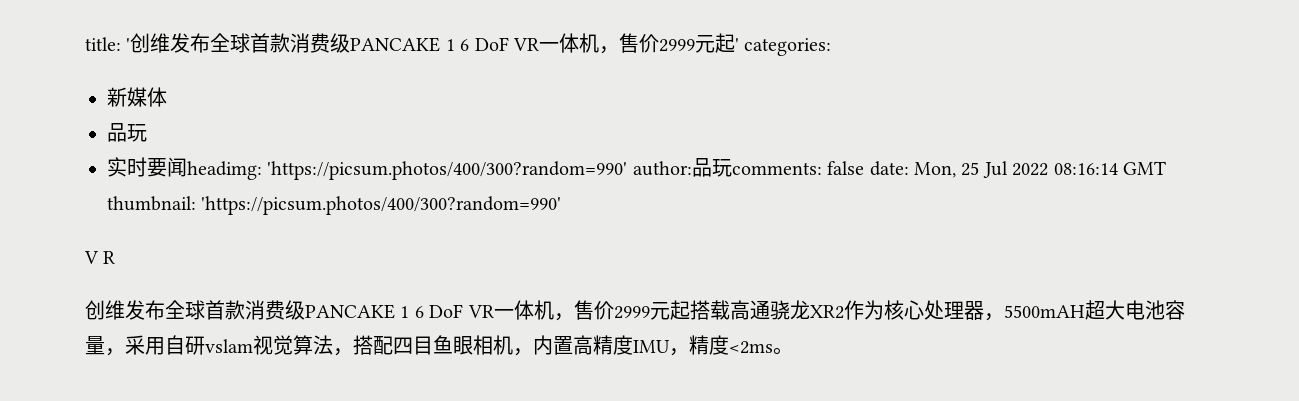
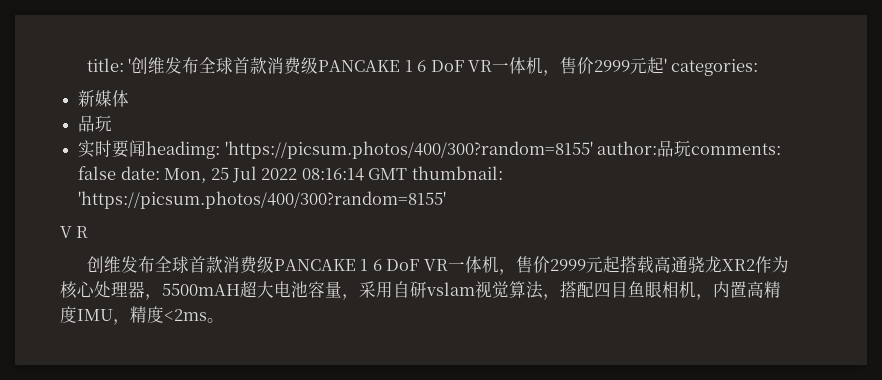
- 实时要闻headimg: 'https://picsum.photos/400/300?random=990' author:品玩comments: false date: Mon, 25 Jul 2022 08:16:14 GMT thumbnail: 'https://picsum.photos/400/300?random=990'
+ 实时要闻headimg: 'https://picsum.photos/400/300?random=8155' author:品玩comments: false date: Mon, 25 Jul 2022 08:16:14 GMT thumbnail: 'https://picsum.photos/400/300?random=8155'

